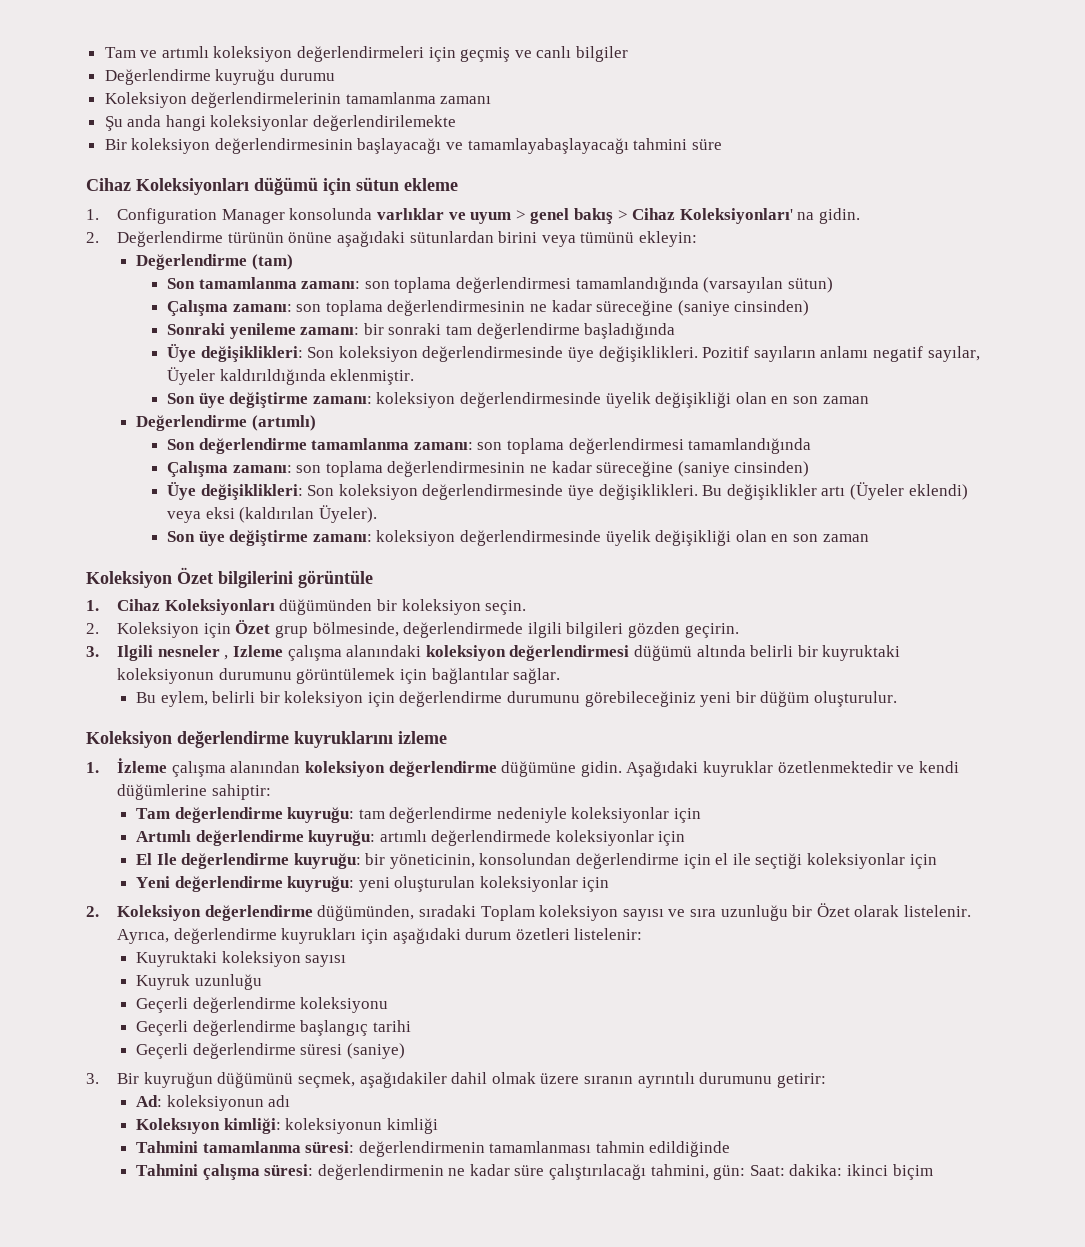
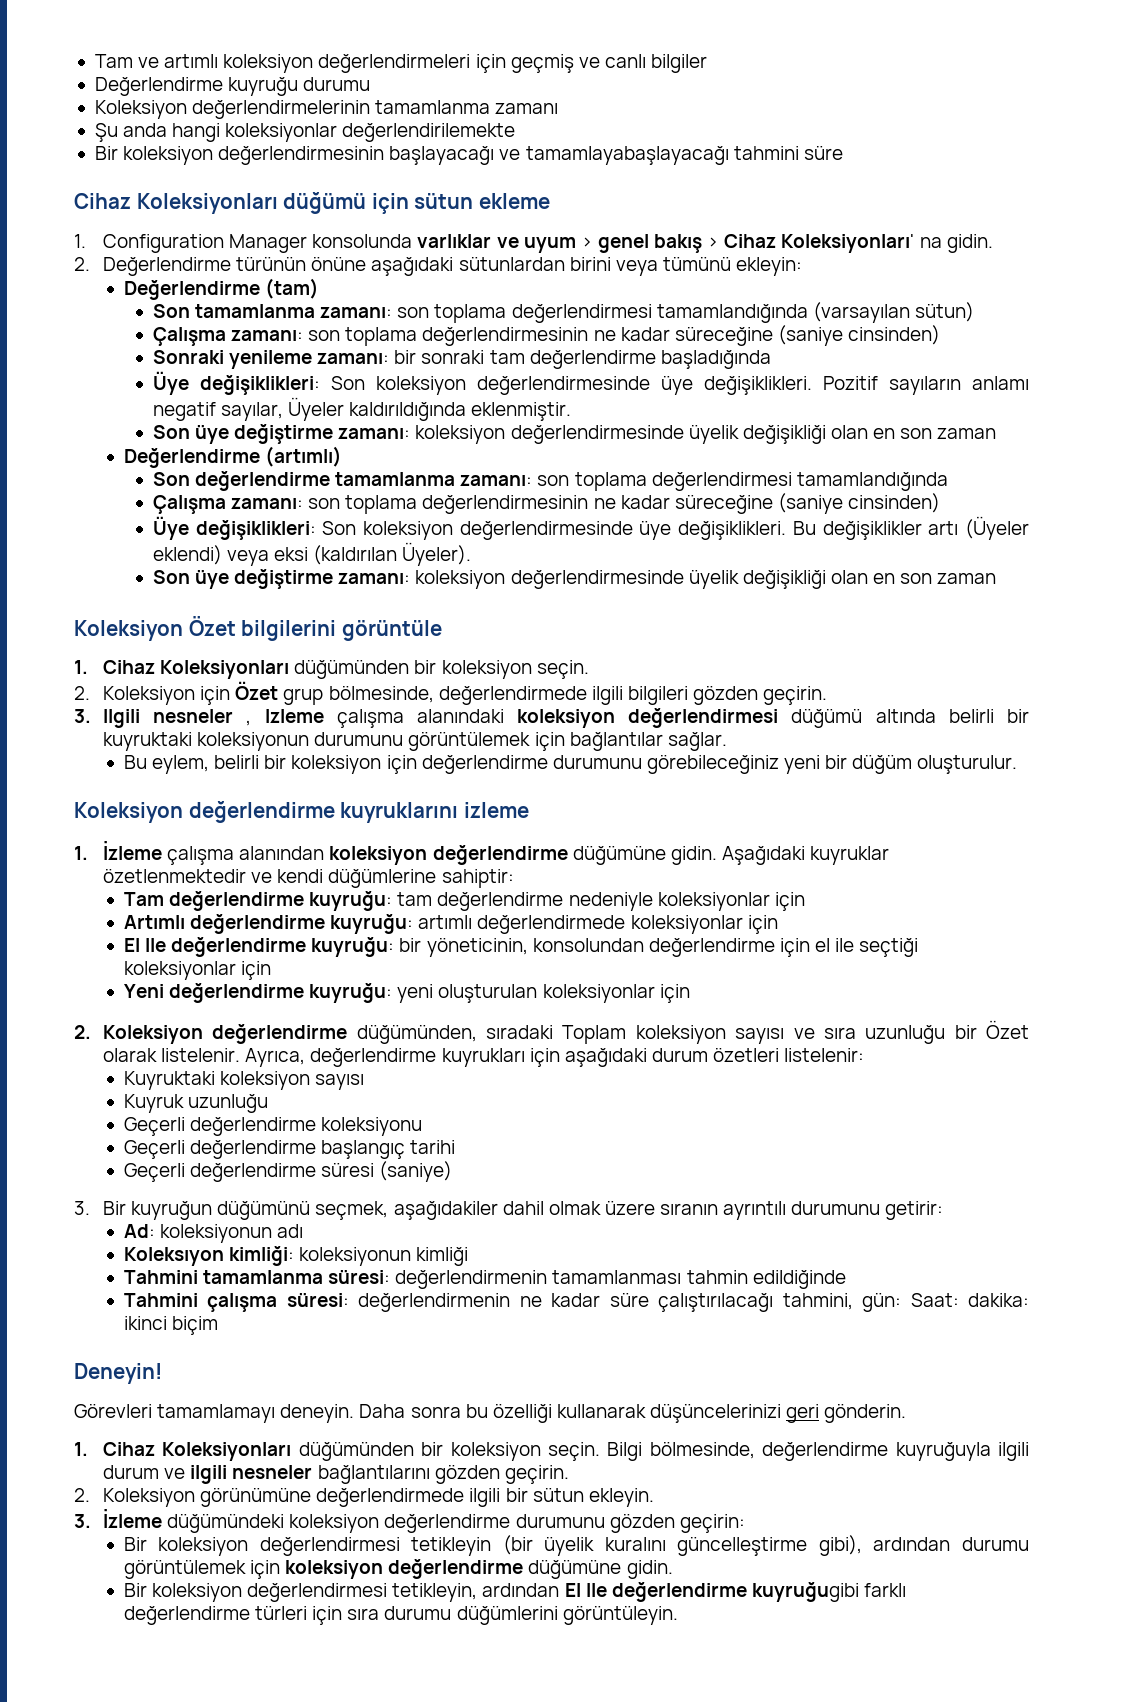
+ Deneyin!
+ Görevleri tamamlamayı deneyin. Daha sonra bu özelliği kullanarak düşüncelerinizi geri gönderin.
+ 1. Cihaz Koleksiyonları düğümünden bir koleksiyon seçin. Bilgi bölmesinde, değerlendirme kuyruğuyla ilgili durum ve ilgili nesneler bağlantılarını gözden geçirin.
+ 2. Koleksiyon görünümüne değerlendirmede ilgili bir sütun ekleyin.
+ 3. İzleme düğümündeki koleksiyon değerlendirme durumunu gözden geçirin:
+ Bir koleksiyon değerlendirmesi tetikleyin (bir üyelik kuralını güncelleştirme gibi), ardından durumu görüntülemek için koleksiyon değerlendirme düğümüne gidin.
+ Bir koleksiyon değerlendirmesi tetikleyin, ardından El Ile değerlendirme kuyruğugibi farklı değerlendirme türleri için sıra durumu düğümlerini görüntüleyin.

